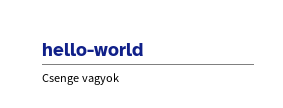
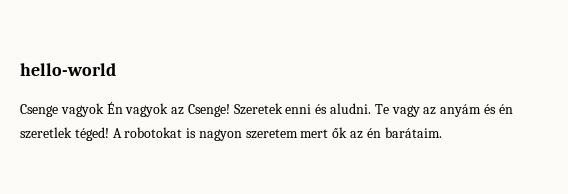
- Csenge vagyok
+ Csenge vagyok Én vagyok az Csenge! Szeretek enni és aludni. Te vagy az anyám és én szeretlek téged! A robotokat is nagyon szeretem mert ők az én barátaim.

